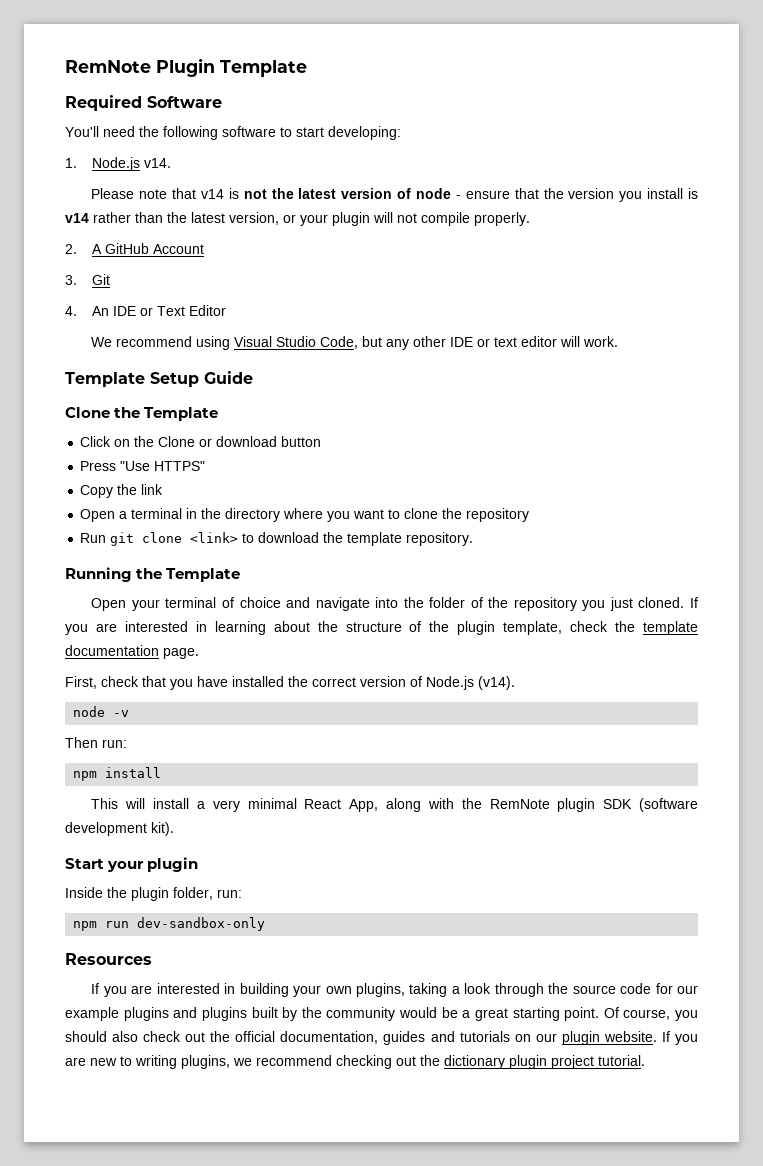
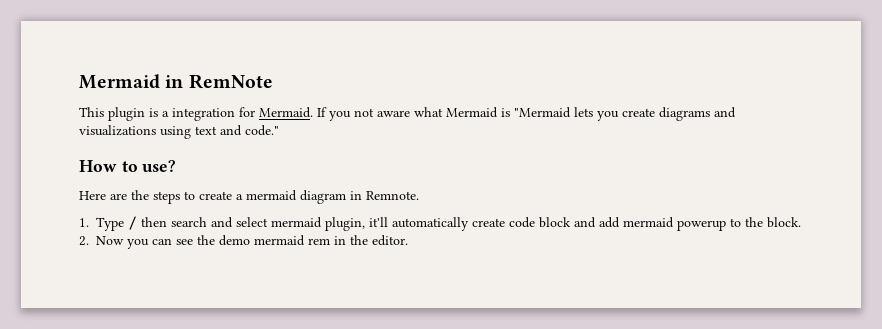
- RemNote Plugin Template
- Required Software
- You'll need the following software to start developing:
- 1. Node.js v14.
- Please note that v14 is not the latest version of node - ensure that the version you install is v14 rather than the latest version, or your plugin will not compile properly.
- 2. A GitHub Account
- 3. Git
- 4. An IDE or Text Editor
- We recommend using Visual Studio Code, but any other IDE or text editor will work.
- Template Setup Guide
- Clone the Template
- Click on the Clone or download button
- Press "Use HTTPS"
- Copy the link
- Open a terminal in the directory where you want to clone the repository
- Run git clone <link> to download the template repository.
- Running the Template
- Open your terminal of choice and navigate into the folder of the repository you just cloned. If you are interested in learning about the structure of the plugin template, check the template documentation page.
- First, check that you have installed the correct version of Node.js (v14).
- node -v
- Then run:
- npm install
- This will install a very minimal React App, along with the RemNote plugin SDK (software development kit).
- Start your plugin
- Inside the plugin folder, run:
- npm run dev-sandbox-only
- Resources
- If you are interested in building your own plugins, taking a look through the source code for our example plugins and plugins built by the community would be a great starting point. Of course, you should also check out the official documentation, guides and tutorials on our plugin website. If you are new to writing plugins, we recommend checking out the dictionary plugin project tutorial.
+ Mermaid in RemNote
+ This plugin is a integration for Mermaid. If you not aware what Mermaid is "Mermaid lets you create diagrams and visualizations using text and code."
+ How to use?
+ Here are the steps to create a mermaid diagram in Remnote.
+ 1. Type / then search and select mermaid plugin, it'll automatically create code block and add mermaid powerup to the block.
+ 2. Now you can see the demo mermaid rem in the editor.

